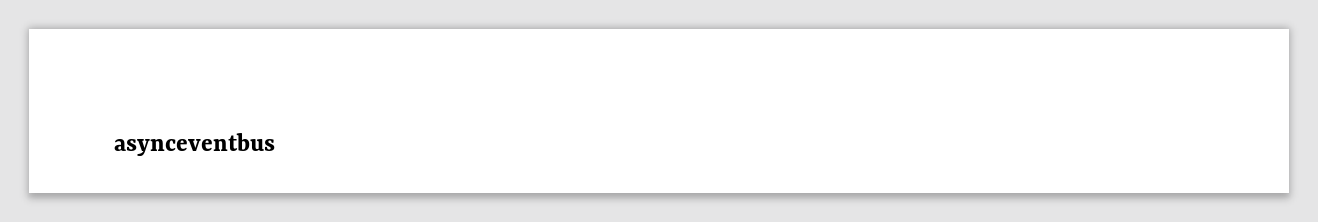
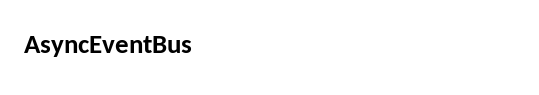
- asynceventbus
+ AsyncEventBus

